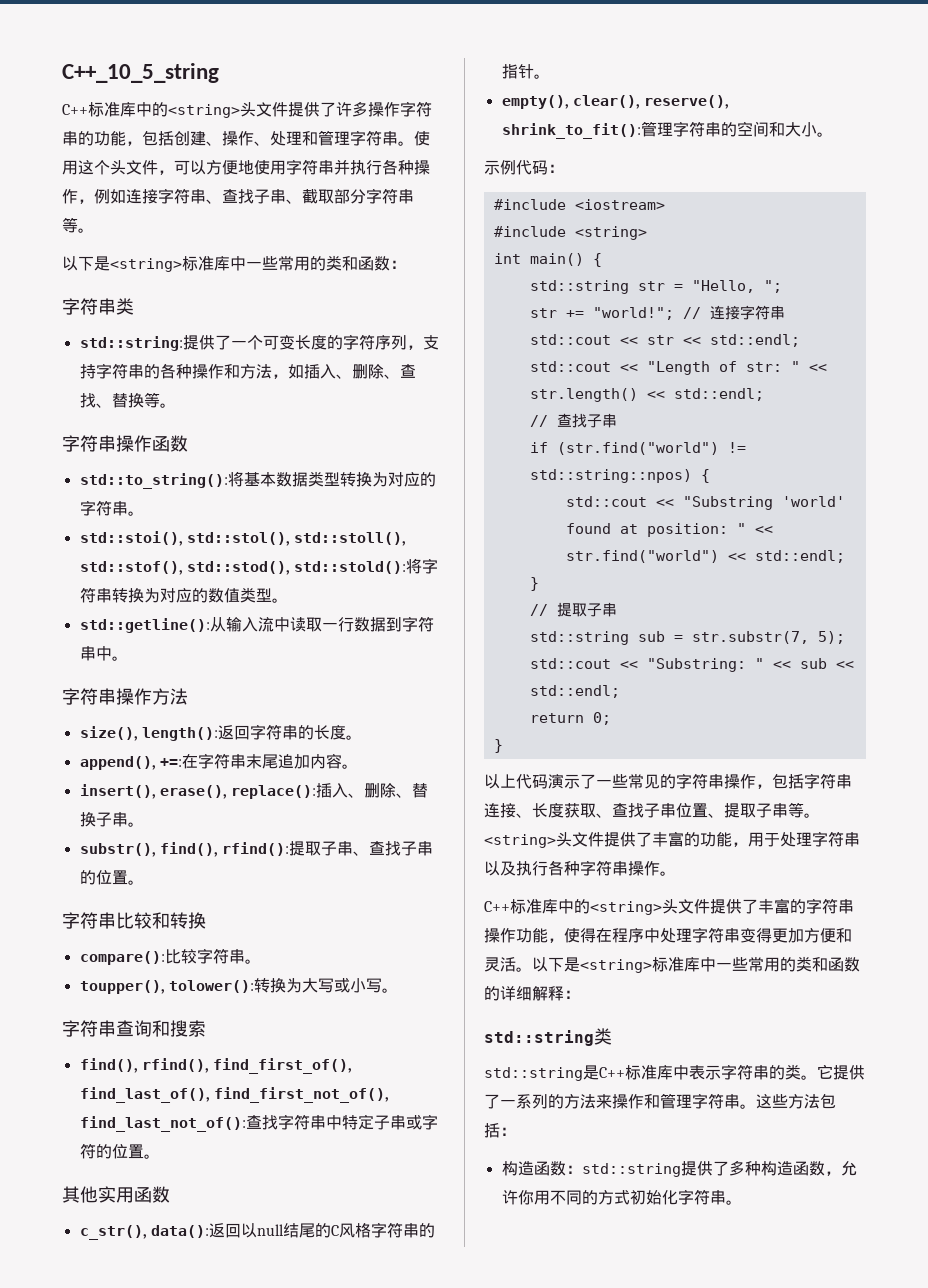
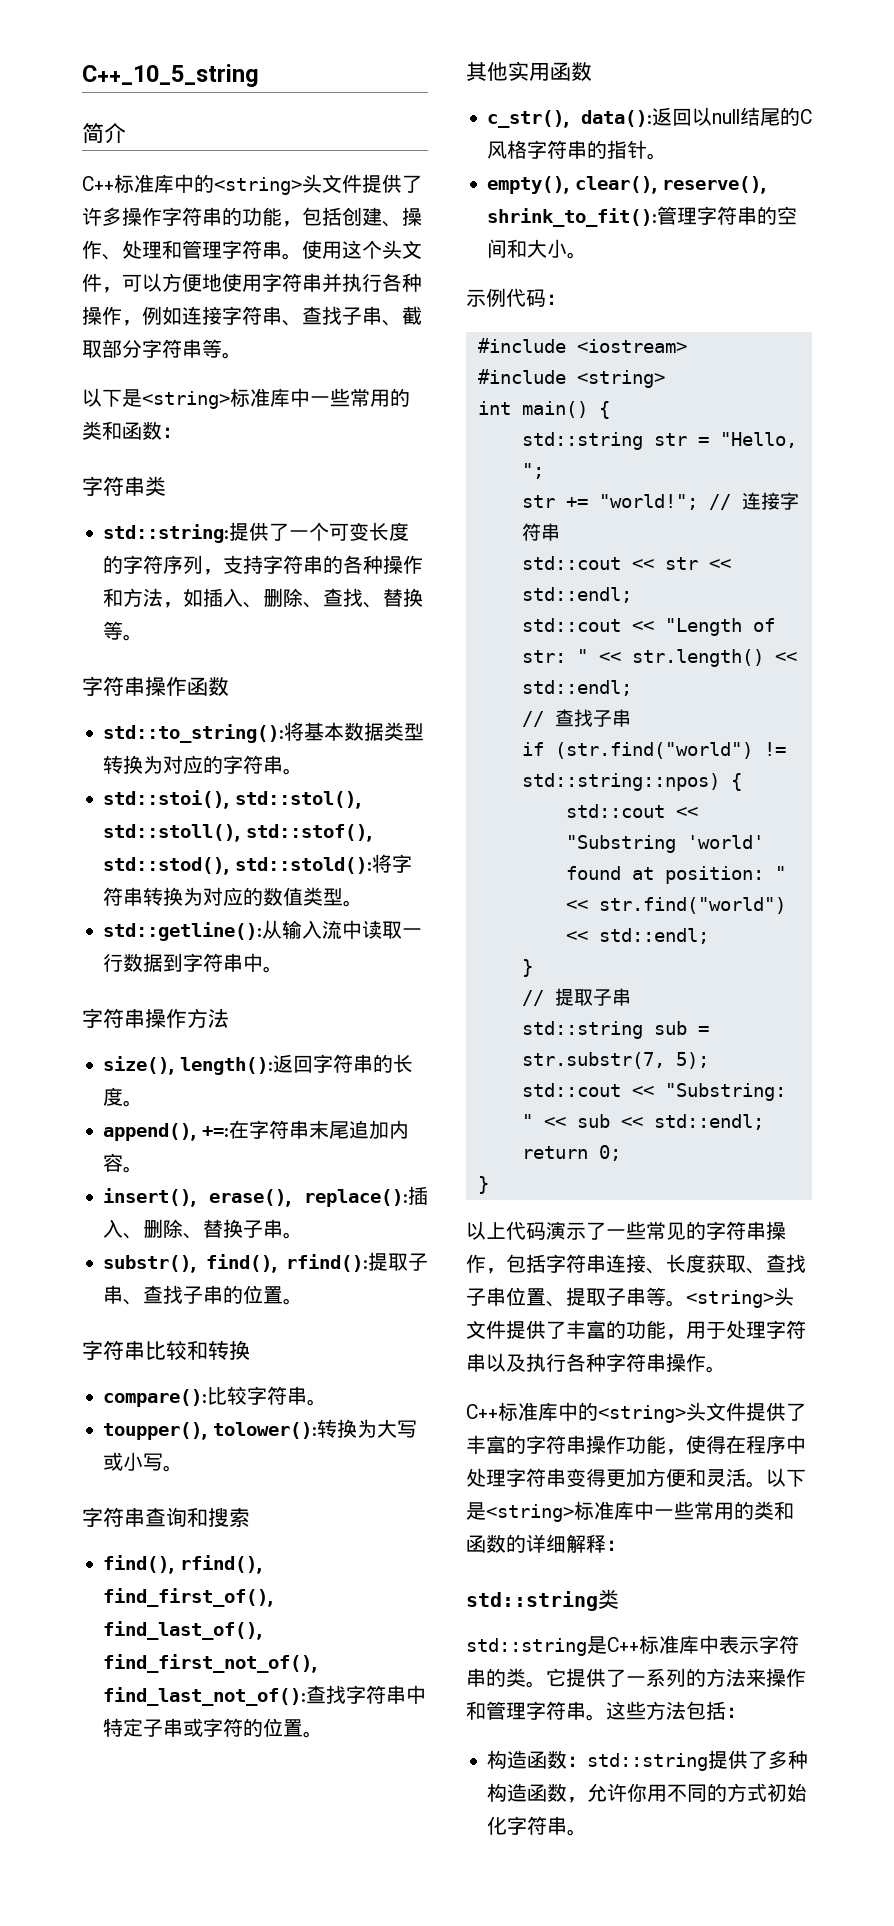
+ 简介

